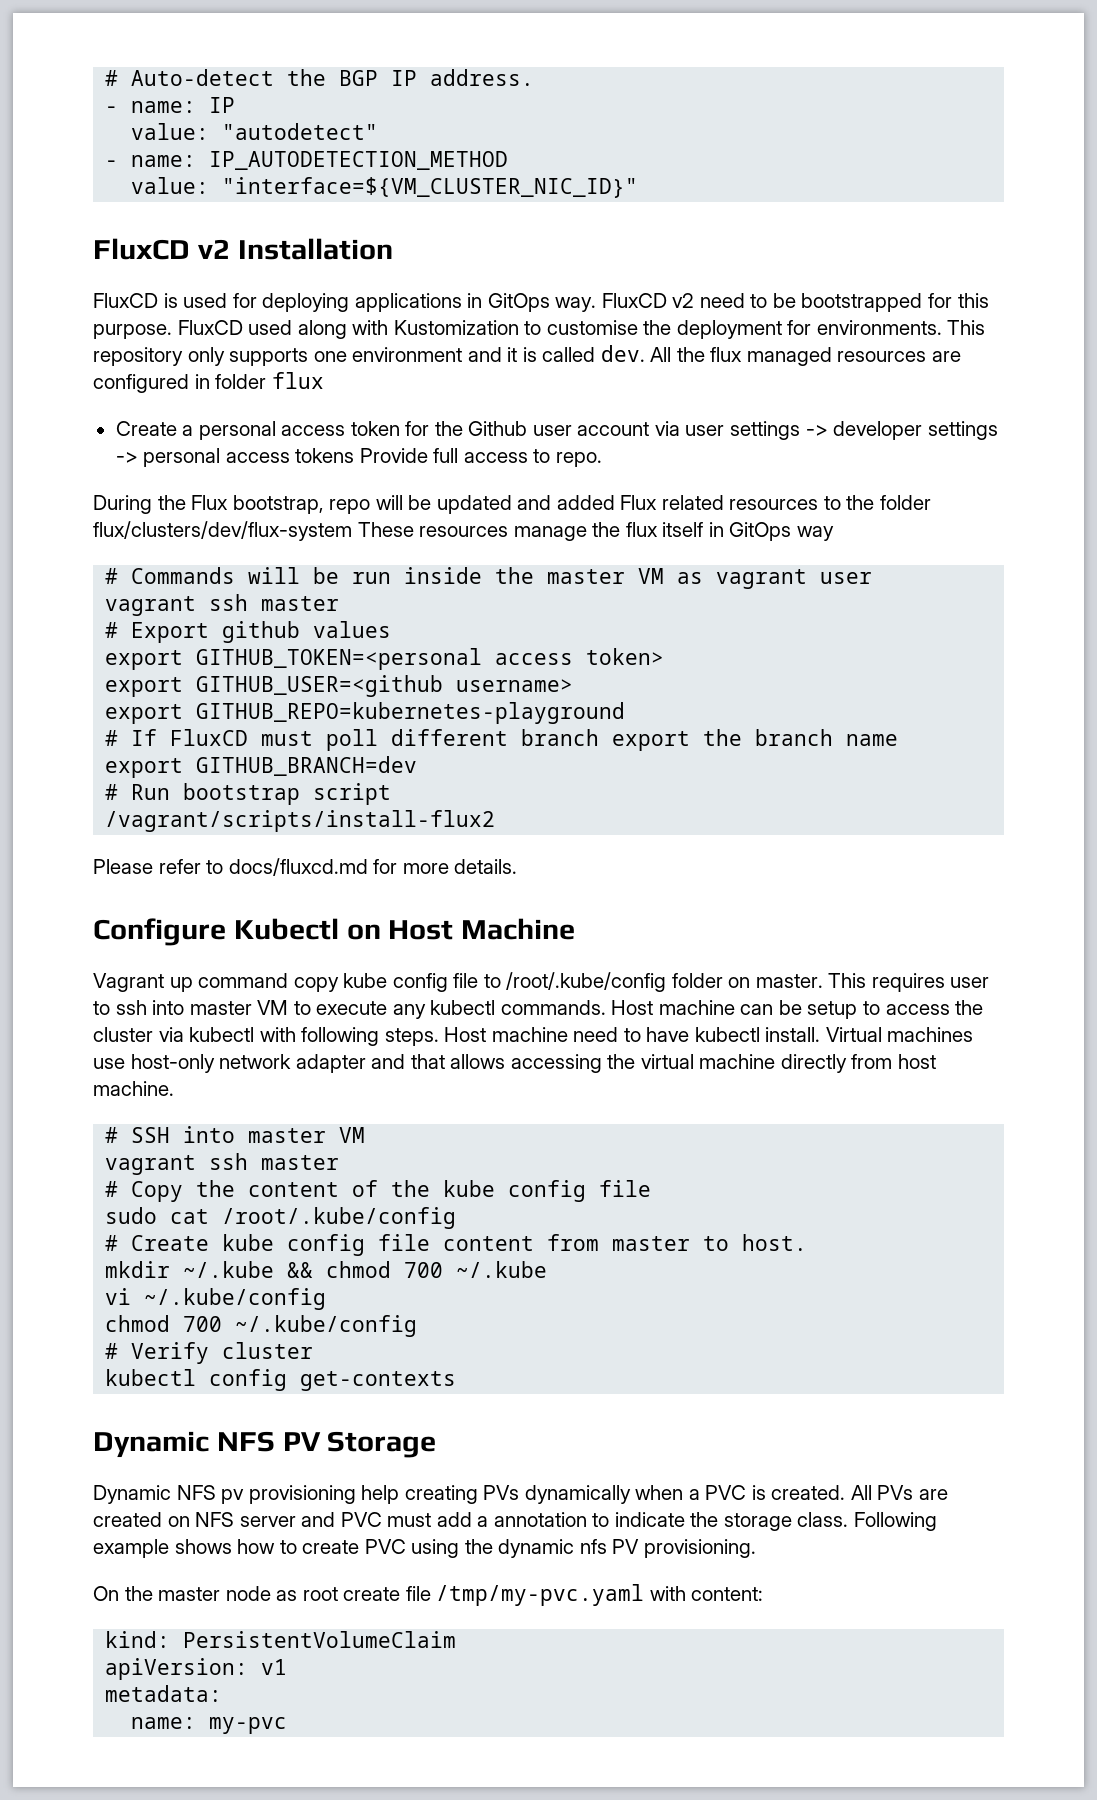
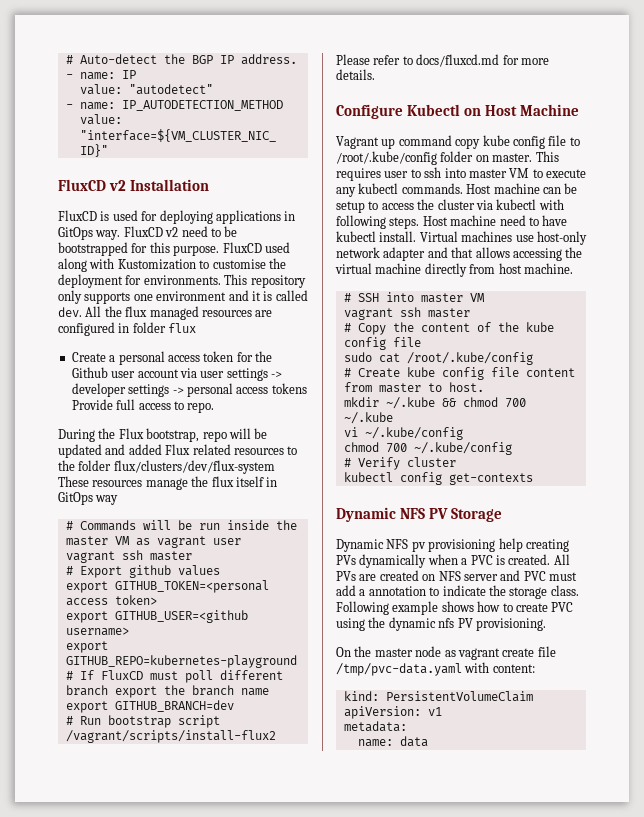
- On the master node as root create file /tmp/my-pvc.yaml with content:
+ On the master node as vagrant create file /tmp/pvc-data.yaml with content:
- name: my-pvc
+ name: data

